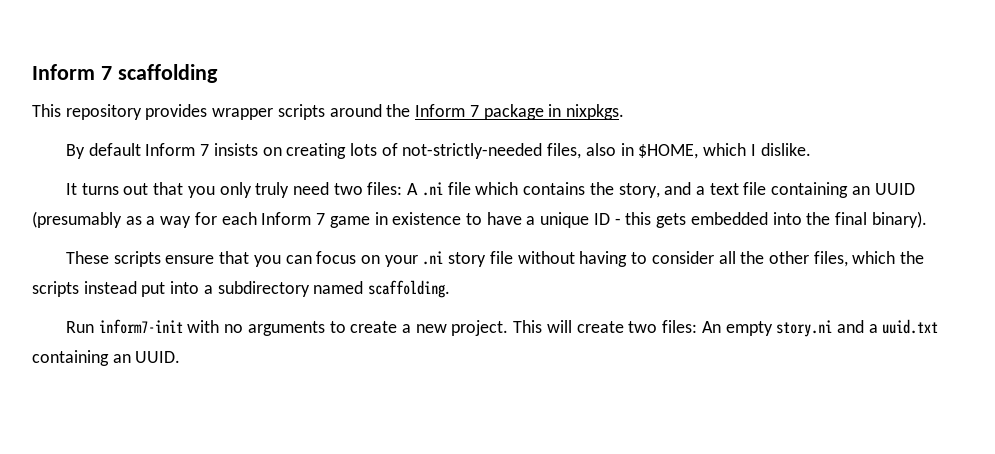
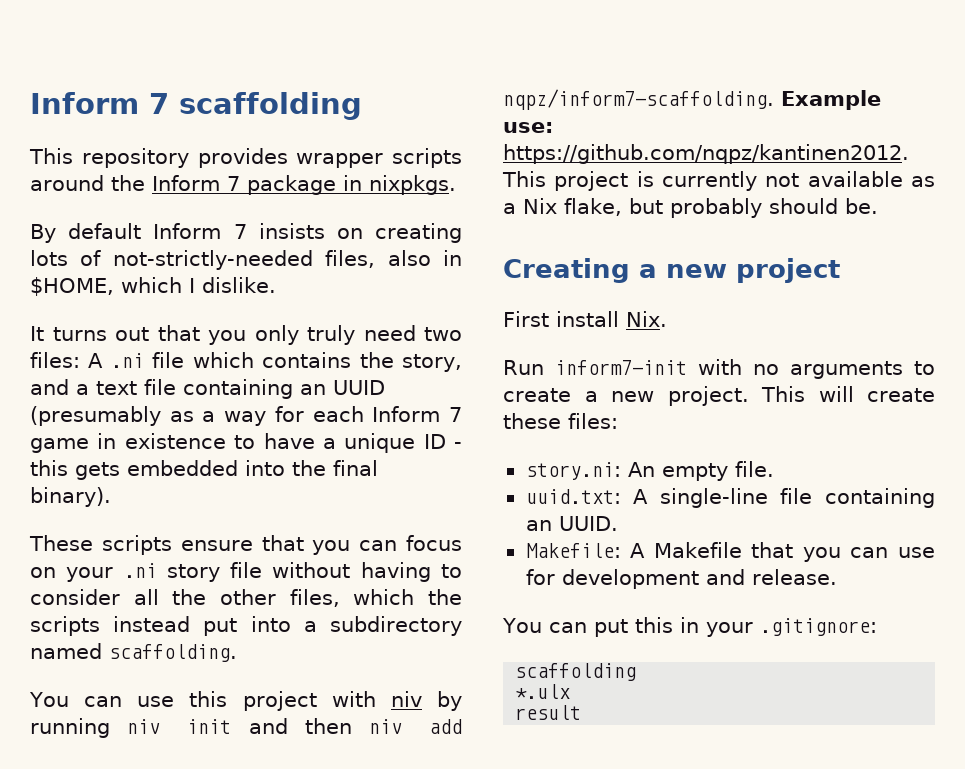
+ You can use this project with niv by running niv init and then niv add nqpz/inform7-scaffolding. Example use: https://github.com/nqpz/kantinen2012. This project is currently not available as a Nix flake, but probably should be.
+ Creating a new project
+ First install Nix.
- This will create two files: An empty story.ni and a uuid.txt containing an UUID.
+ This will create these files:
+ story.ni: An empty file.
+ uuid.txt: A single-line file containing an UUID.
+ Makefile: A Makefile that you can use for development and release.
+ You can put this in your .gitignore:
+ scaffolding
+ *.ulx
+ result

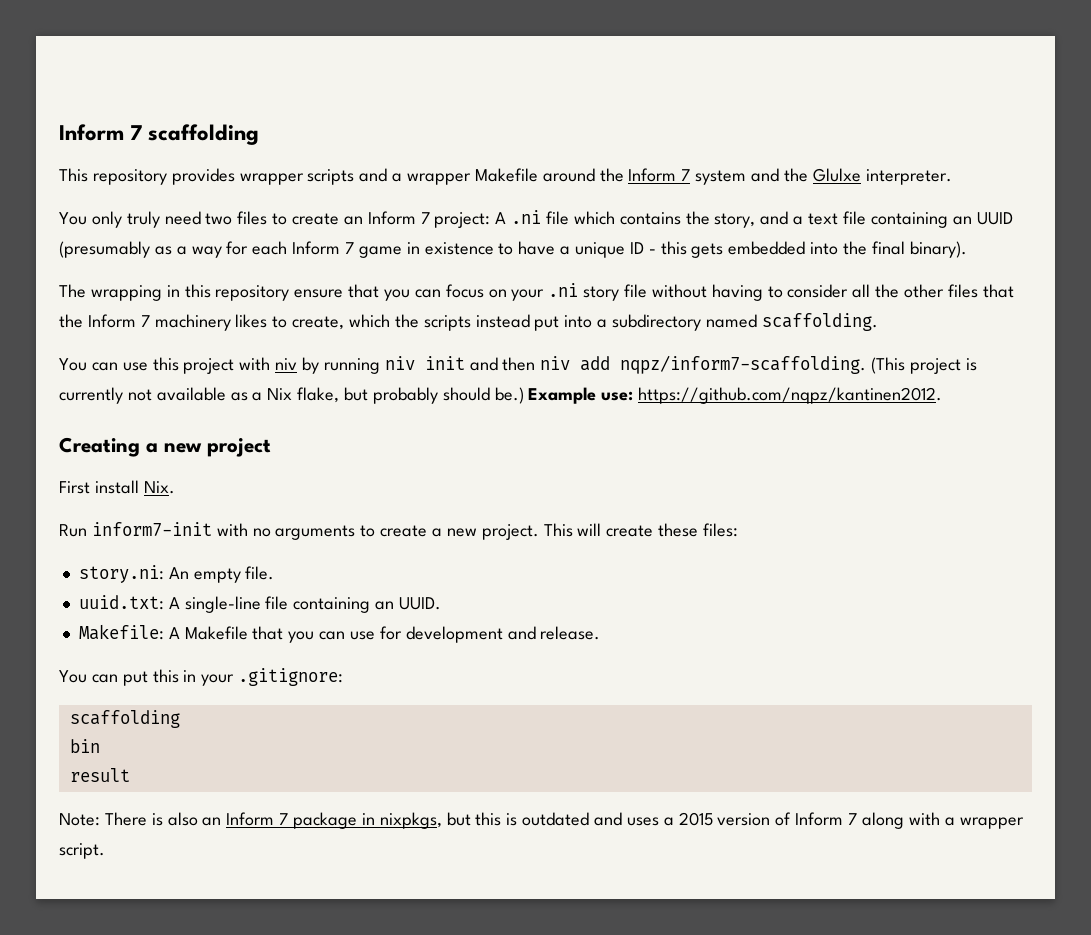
- This repository provides wrapper scripts around the Inform 7 package in nixpkgs.
- By default Inform 7 insists on creating lots of not-strictly-needed files, also in $HOME, which I dislike.
- It turns out that you only truly need two files: A .ni file which contains the story, and a text file containing an UUID (presumably as a way for each Inform 7 game in existence to have a unique ID - this gets embedded into the final binary).
+ This repository provides wrapper scripts and a wrapper Makefile around the Inform 7 system and the Glulxe interpreter.
+ You only truly need two files to create an Inform 7 project: A .ni file which contains the story, and a text file containing an UUID (presumably as a way for each Inform 7 game in existence to have a unique ID - this gets embedded into the final binary).
- These scripts ensure that you can focus on your .ni story file without having to consider all the other files, which the scripts instead put into a subdirectory named scaffolding.
+ The wrapping in this repository ensure that you can focus on your .ni story file without having to consider all the other files that the Inform 7 machinery likes to create, which the scripts instead put into a subdirectory named scaffolding.
- Example use: https://github.com/nqpz/kantinen2012. This project is currently not available as a Nix flake, but probably should be.
+ (This project is currently not available as a Nix flake, but probably should be.) Example use: https://github.com/nqpz/kantinen2012.
- *.ulx
+ bin
+ Note: There is also an Inform 7 package in nixpkgs, but this is outdated and uses a 2015 version of Inform 7 along with a wrapper script.

